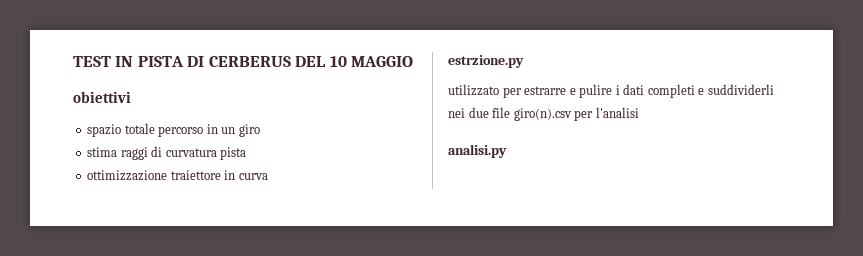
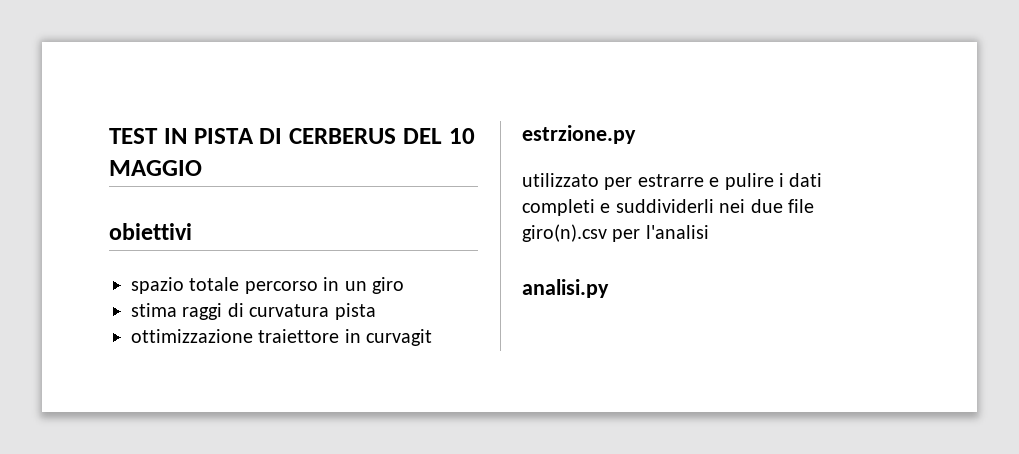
- ottimizzazione traiettore in curva
+ ottimizzazione traiettore in curvagit

